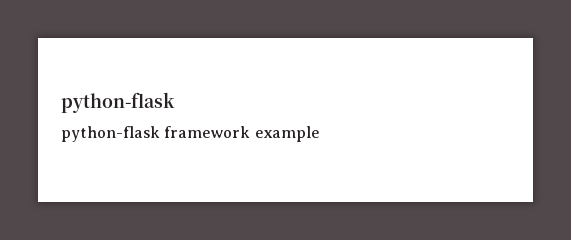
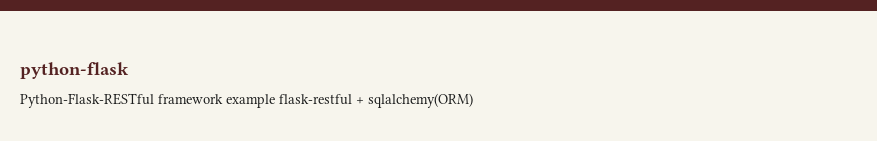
- python-flask framework example
+ Python-Flask-RESTful framework example flask-restful + sqlalchemy(ORM)

